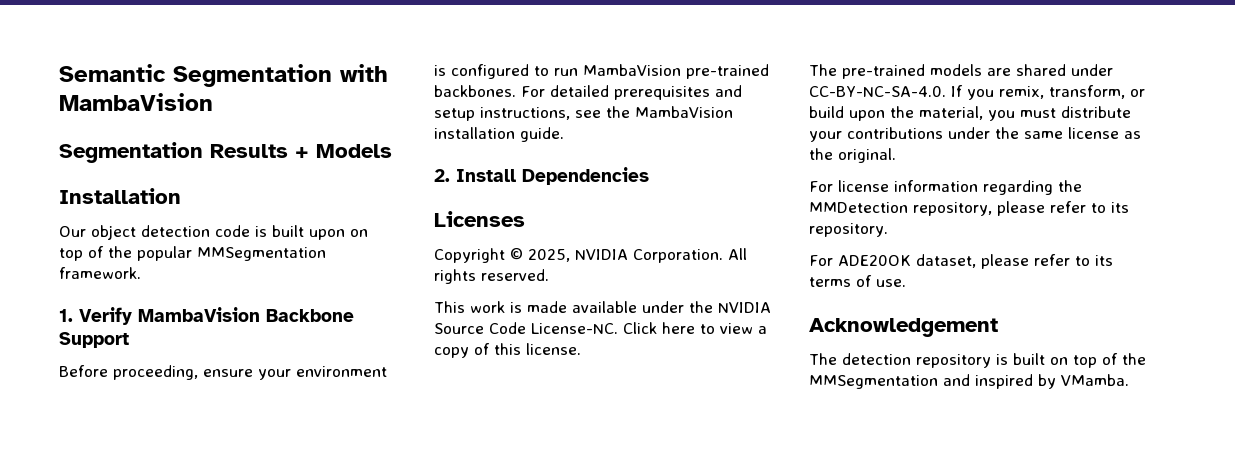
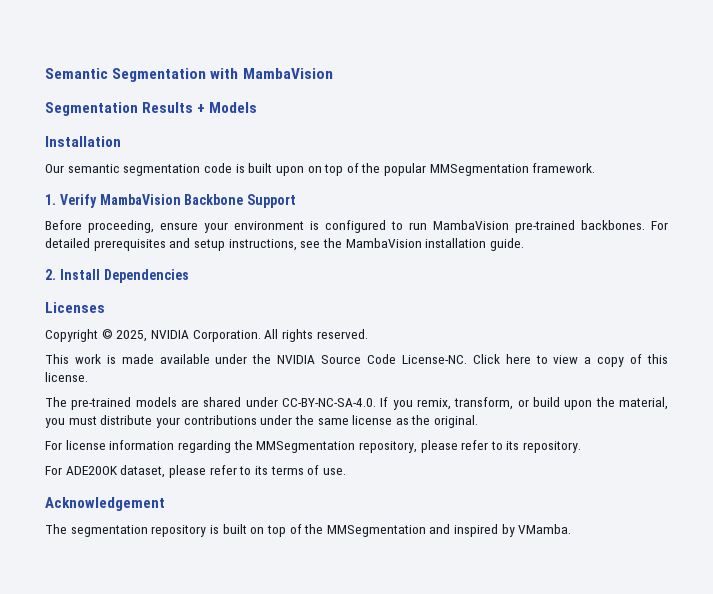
- Our object detection code is built upon on top of the popular MMSegmentation framework.
+ Our semantic segmentation code is built upon on top of the popular MMSegmentation framework.
- For license information regarding the MMDetection repository, please refer to its repository.
+ For license information regarding the MMSegmentation repository, please refer to its repository.
- The detection repository is built on top of the MMSegmentation and inspired by VMamba.
+ The segmentation repository is built on top of the MMSegmentation and inspired by VMamba.

